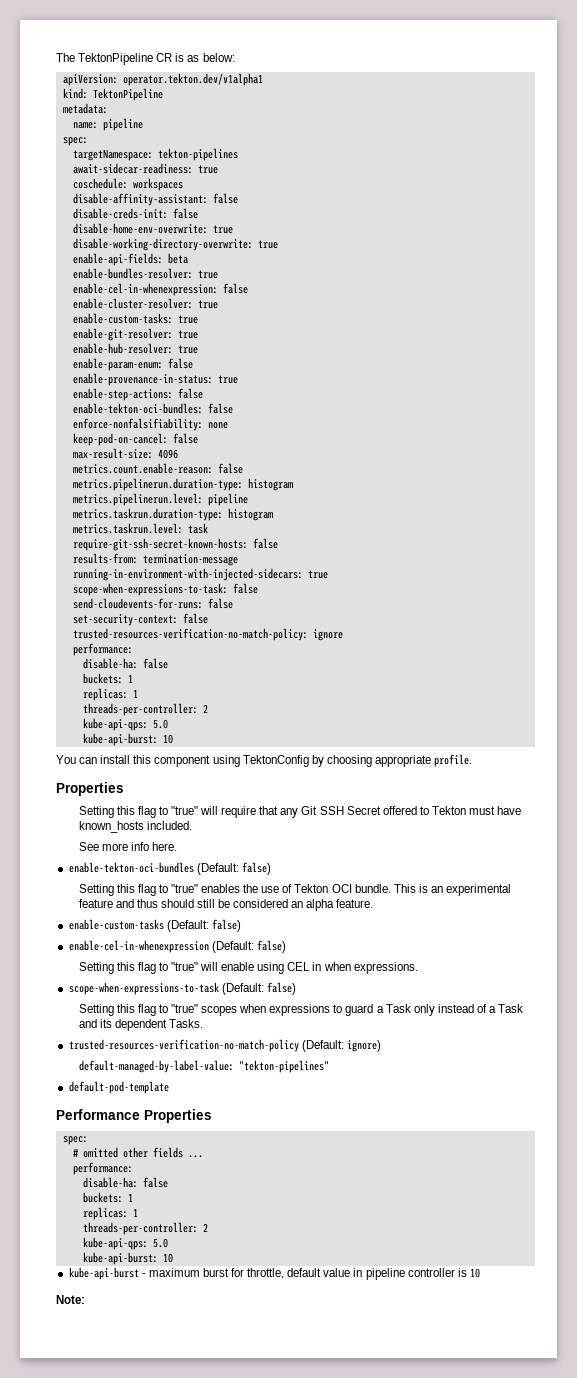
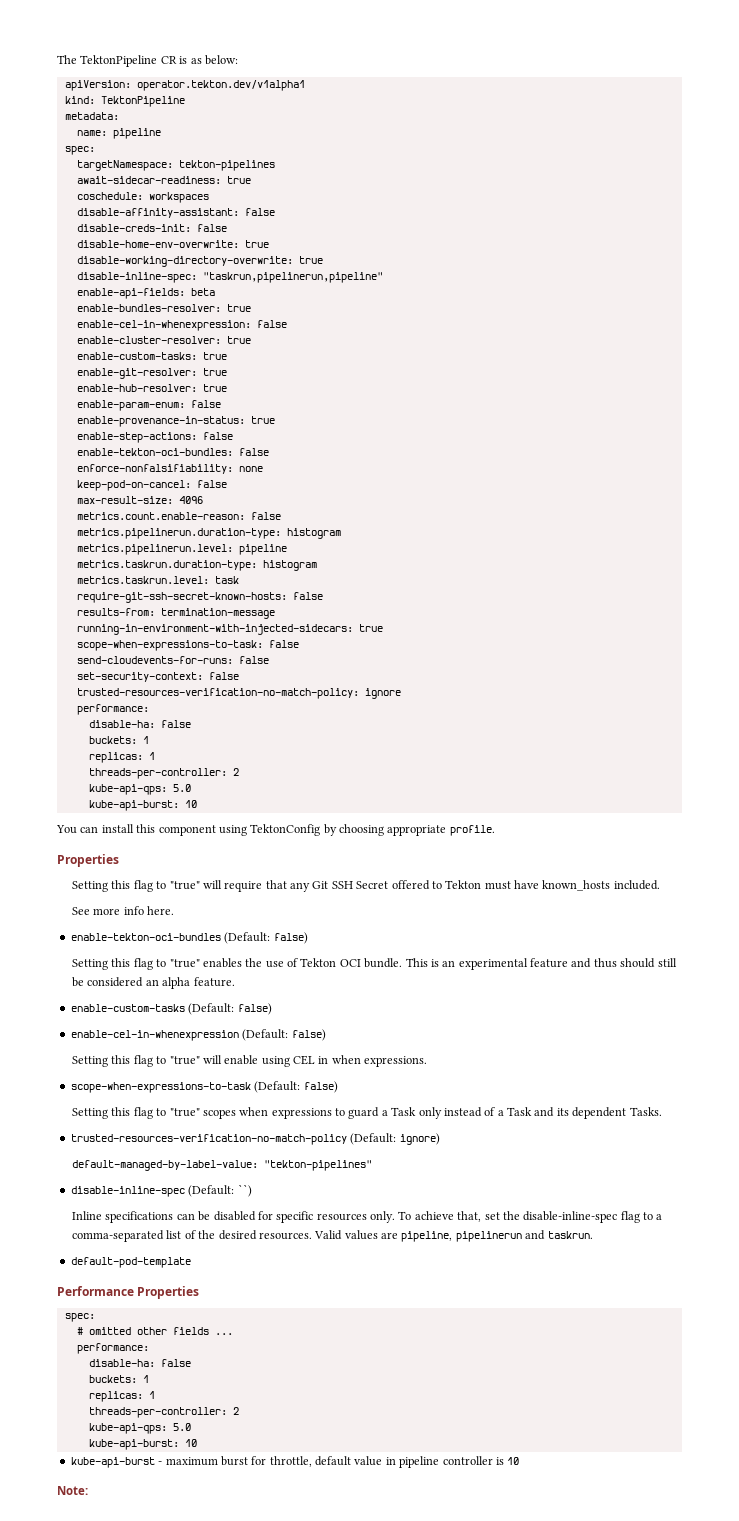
+ disable-inline-spec: "taskrun,pipelinerun,pipeline"
+ disable-inline-spec (Default: ``)
+ Inline specifications can be disabled for specific resources only. To achieve that, set the disable-inline-spec flag to a comma-separated list of the desired resources. Valid values are pipeline, pipelinerun and taskrun.

